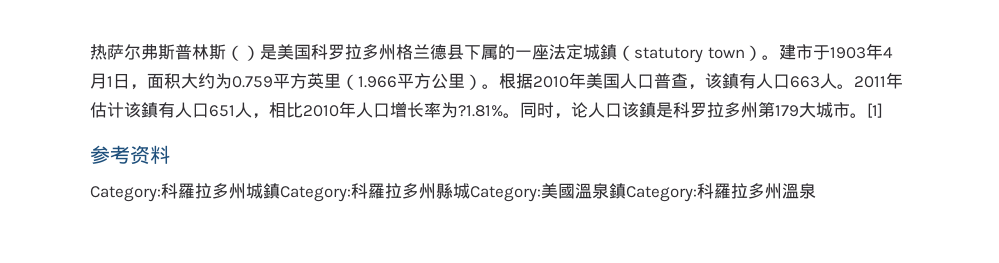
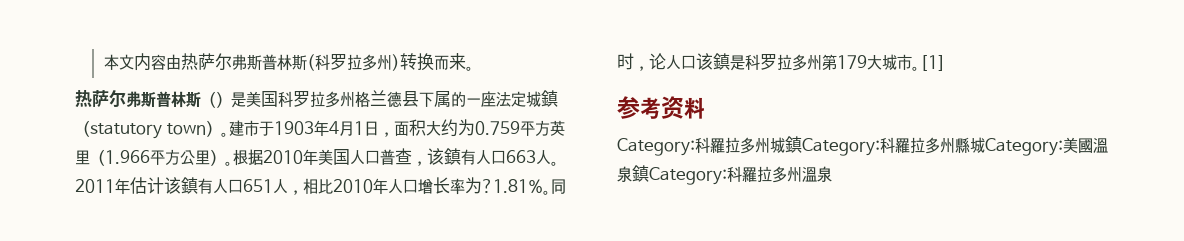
+ 本文内容由热萨尔弗斯普林斯(科罗拉多州)转换而来。

